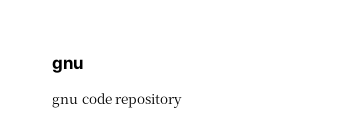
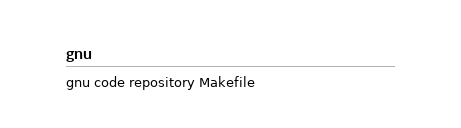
- gnu code repository
+ gnu code repository Makefile

